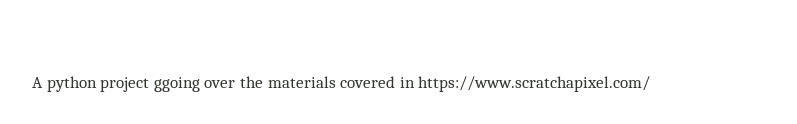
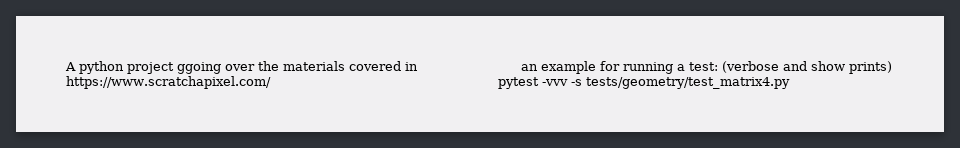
+ an example for running a test: (verbose and show prints) pytest -vvv -s tests/geometry/test_matrix4.py

